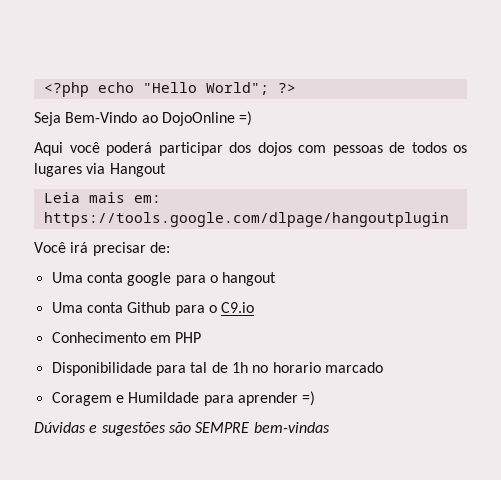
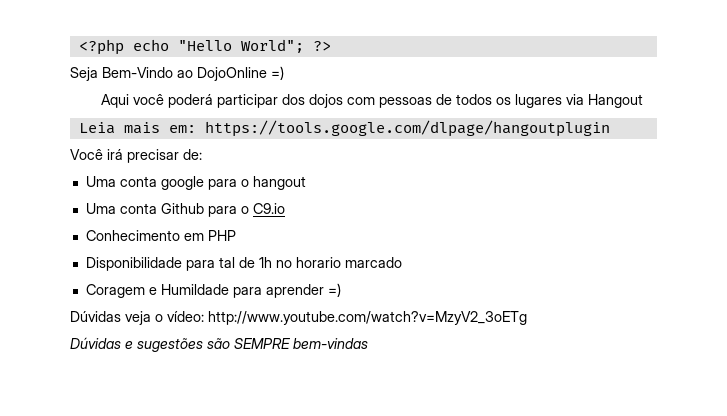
+ Dúvidas veja o vídeo: http://www.youtube.com/watch?v=MzyV2_3oETg

